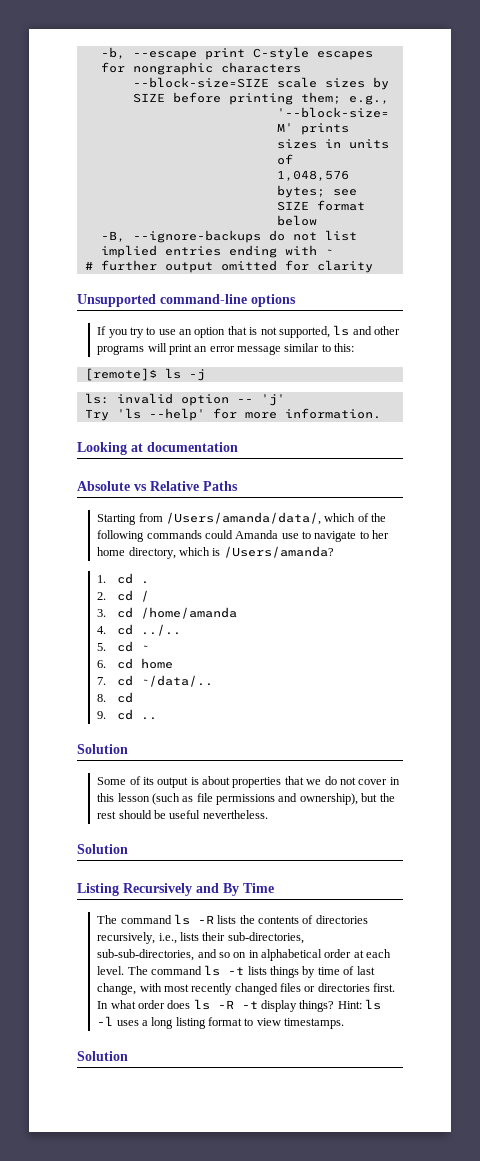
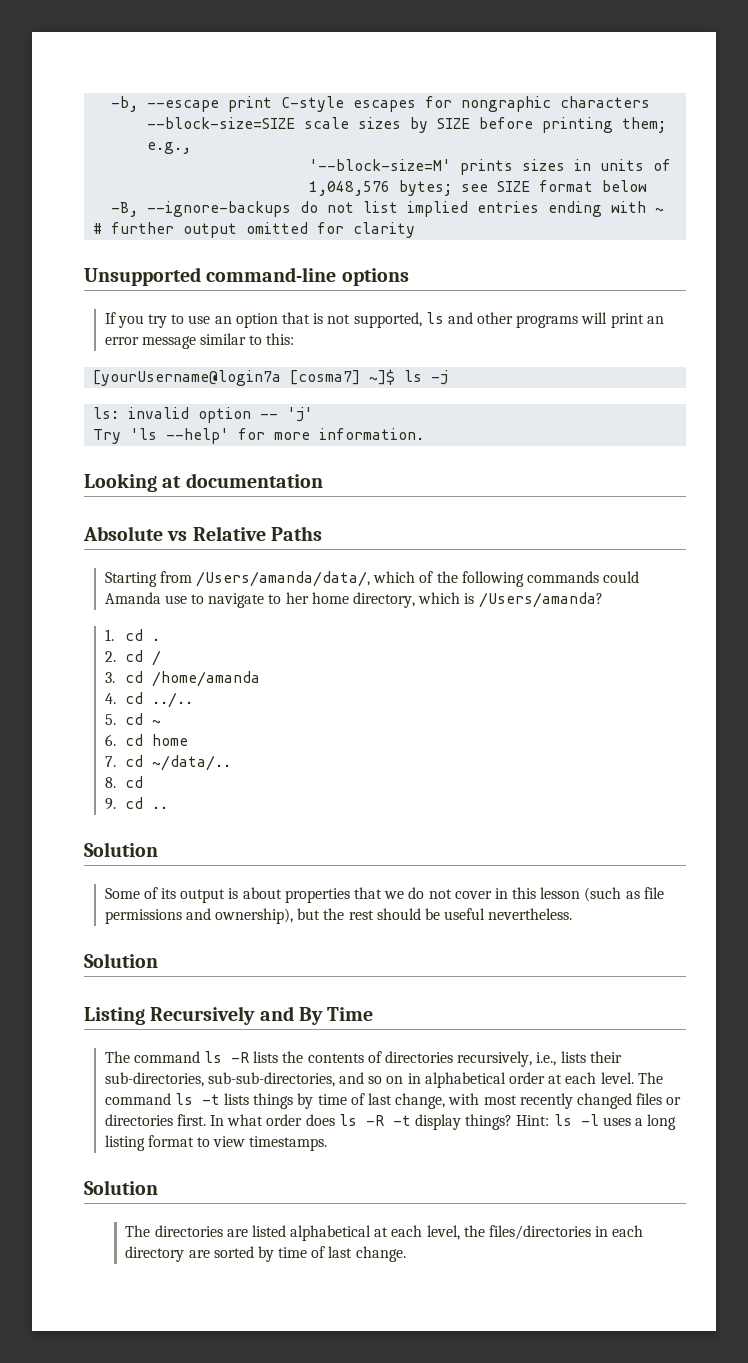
- [remote]$ ls -j
+ [yourUsername@login7a [cosma7] ~]$ ls -j
+ The directories are listed alphabetical at each level, the files/directories in each directory are sorted by time of last change.

